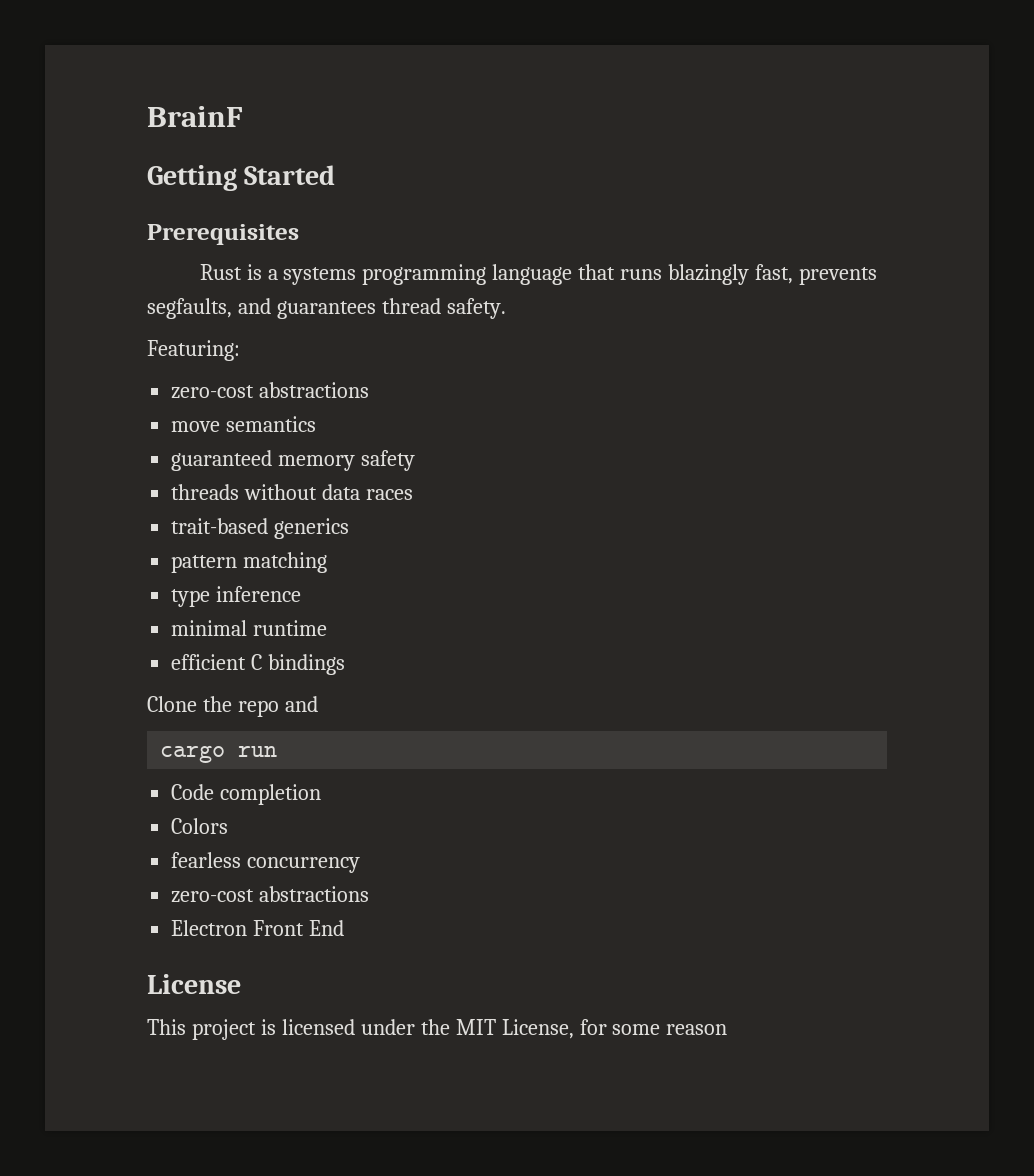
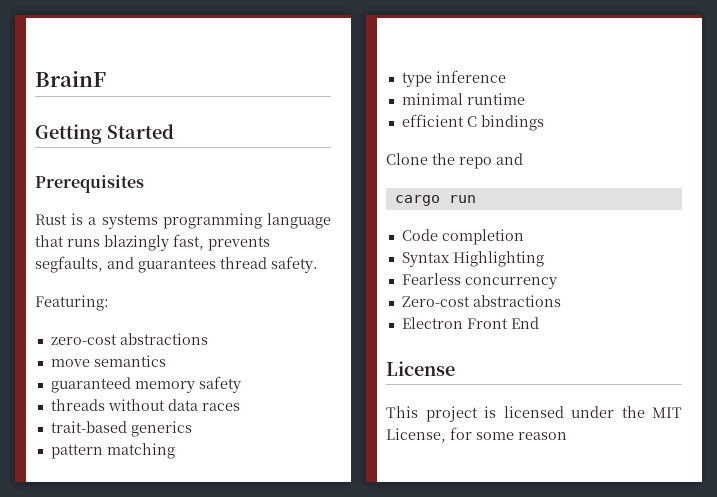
- Colors
- fearless concurrency
- zero-cost abstractions
+ Syntax Highlighting
+ Fearless concurrency
+ Zero-cost abstractions

